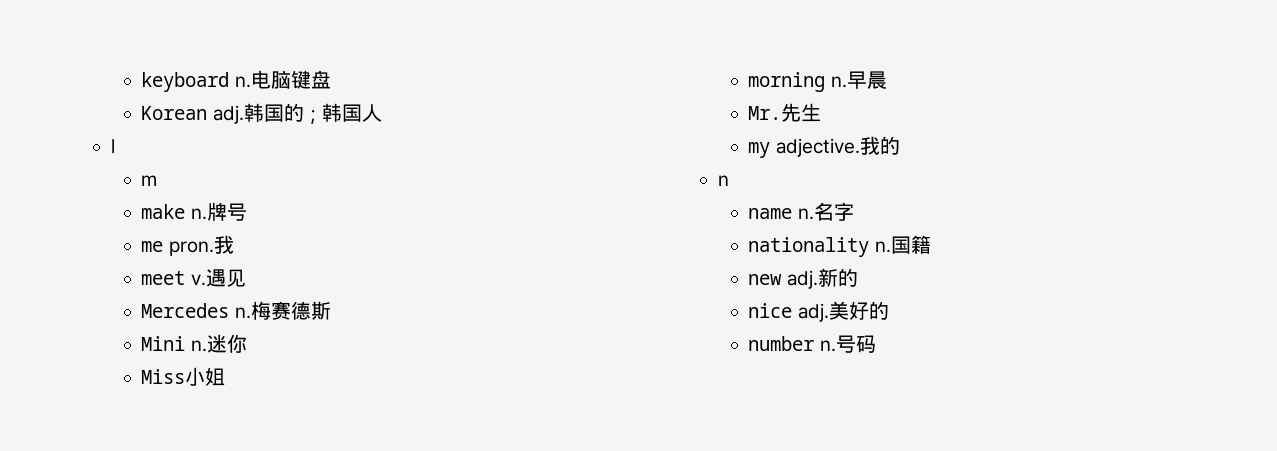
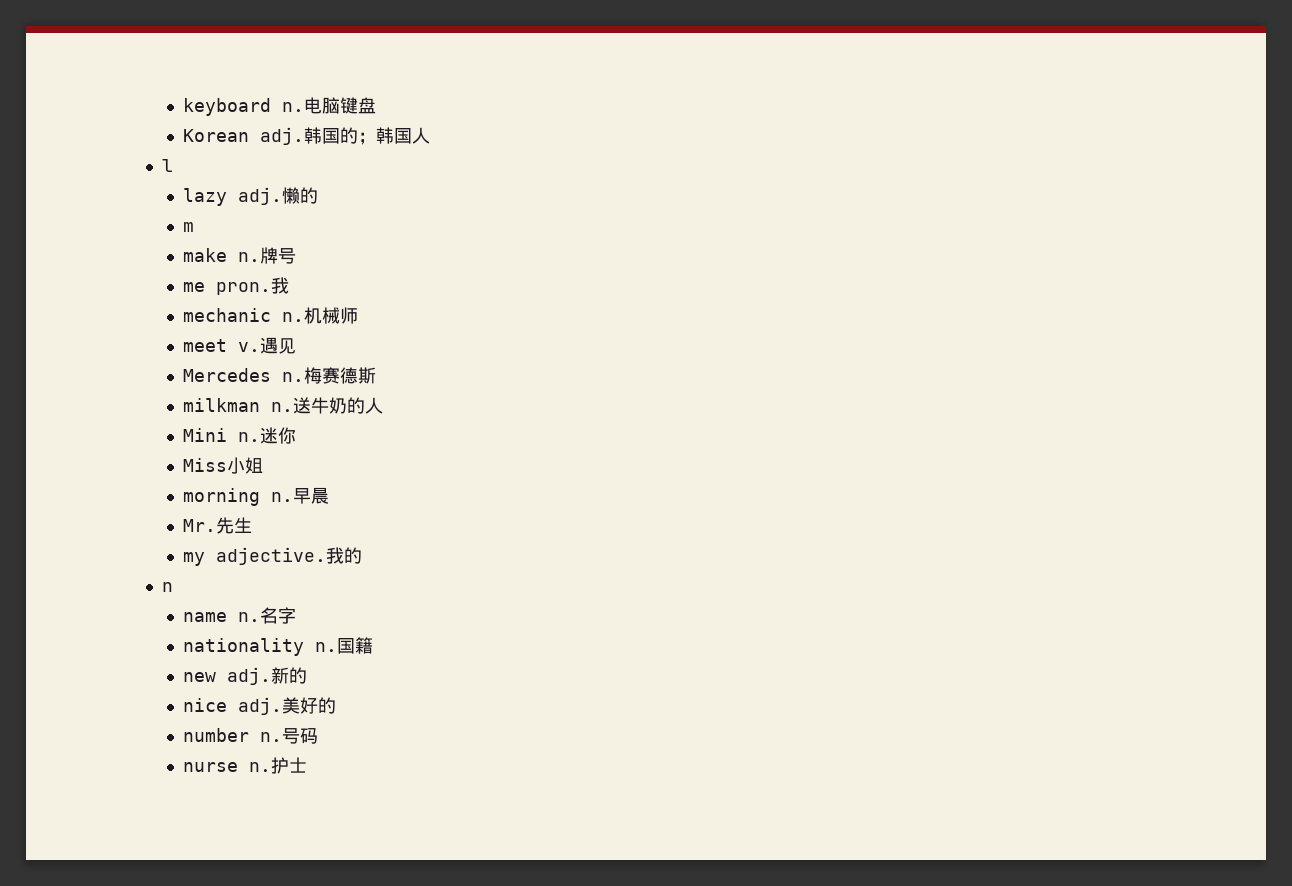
+ lazy adj.懒的
+ mechanic n.机械师
+ milkman n.送牛奶的人
+ nurse n.护士

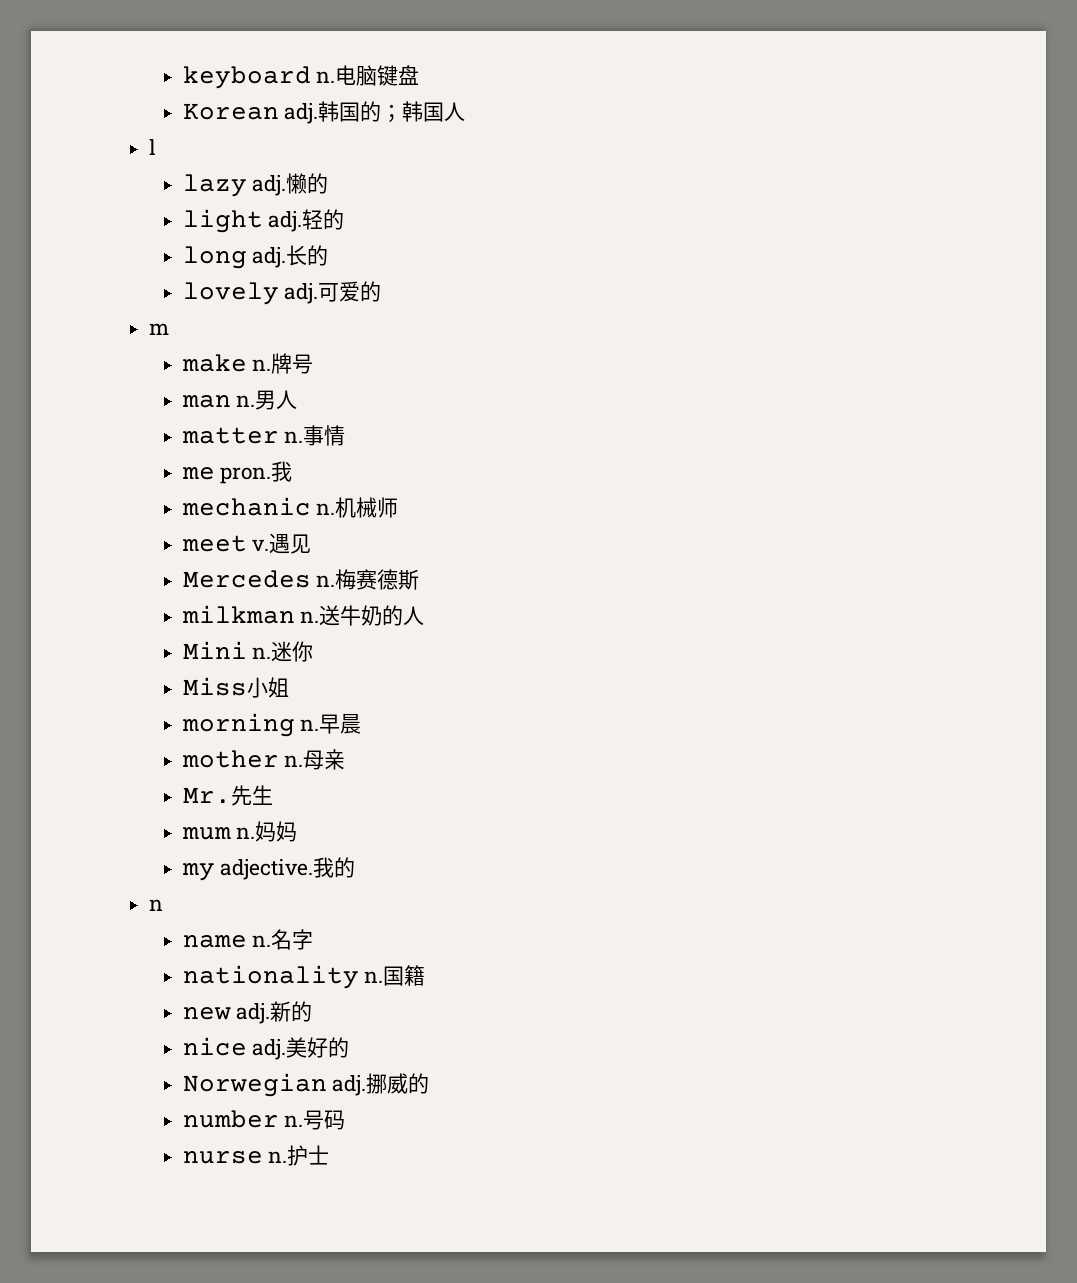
+ light adj.轻的
+ long adj.长的
+ lovely adj.可爱的
  m
  make n.牌号
+ man n.男人
+ matter n.事情
+ mother n.母亲
+ mum n.妈妈
+ Norwegian adj.挪威的

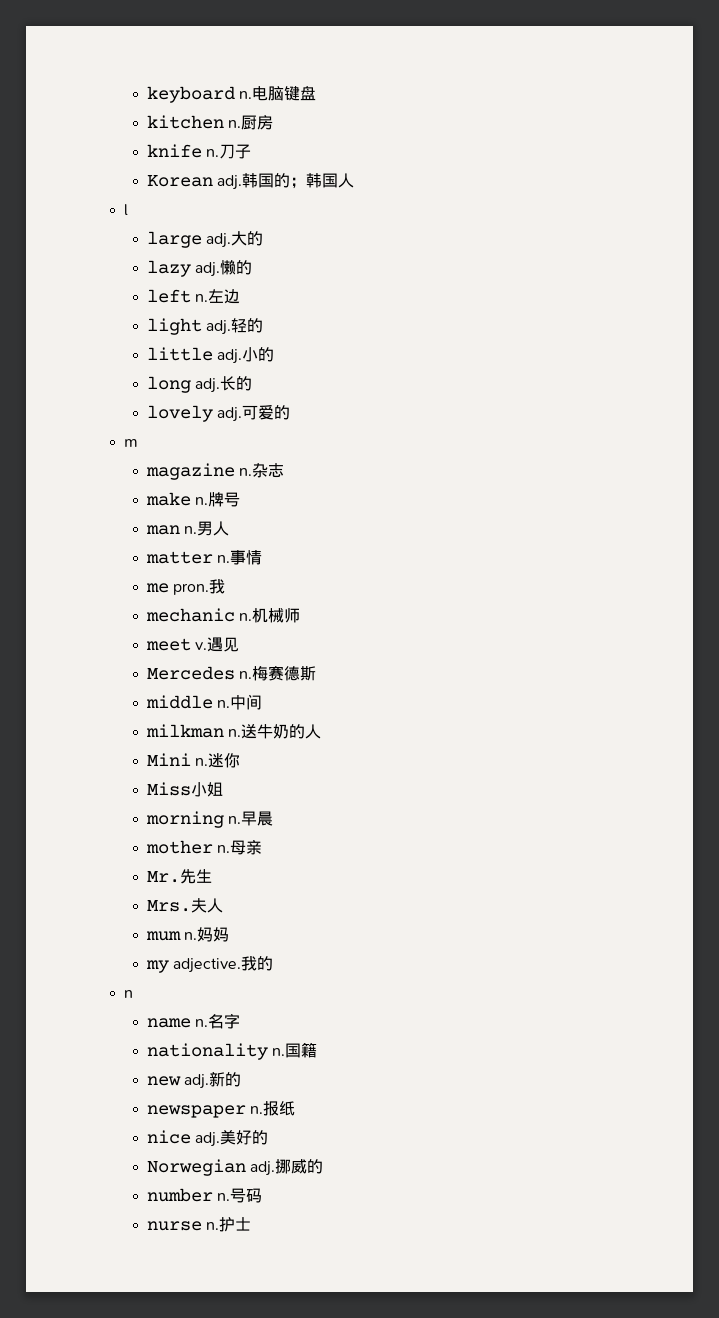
+ kitchen n.厨房
+ knife n.刀子
+ large adj.大的
+ left n.左边
+ little adj.小的
+ magazine n.杂志
+ middle n.中间
+ Mrs.夫人
+ newspaper n.报纸

